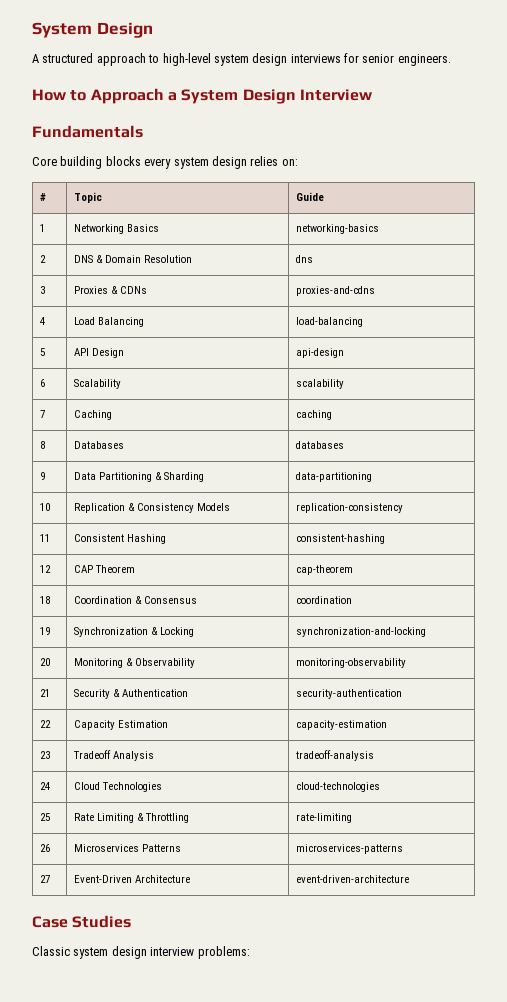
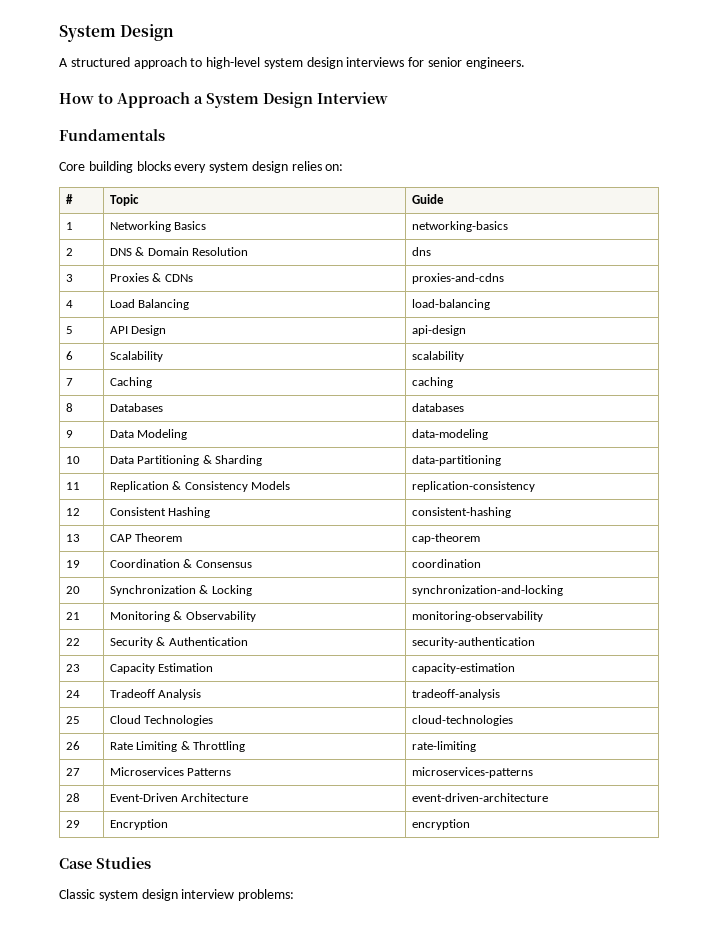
- 9 | Data Partitioning & Sharding | data-partitioning
+ 9 | Data Modeling | data-modeling
+ 10 | Data Partitioning & Sharding | data-partitioning
- 10 | Replication & Consistency Models | replication-consistency
+ 11 | Replication & Consistency Models | replication-consistency
- 11 | Consistent Hashing | consistent-hashing
+ 12 | Consistent Hashing | consistent-hashing
- 12 | CAP Theorem | cap-theorem
+ 13 | CAP Theorem | cap-theorem
- 18 | Coordination & Consensus | coordination
+ 19 | Coordination & Consensus | coordination
- 19 | Synchronization & Locking | synchronization-and-locking
+ 20 | Synchronization & Locking | synchronization-and-locking
- 20 | Monitoring & Observability | monitoring-observability
+ 21 | Monitoring & Observability | monitoring-observability
- 21 | Security & Authentication | security-authentication
+ 22 | Security & Authentication | security-authentication
- 22 | Capacity Estimation | capacity-estimation
+ 23 | Capacity Estimation | capacity-estimation
- 23 | Tradeoff Analysis | tradeoff-analysis
+ 24 | Tradeoff Analysis | tradeoff-analysis
- 24 | Cloud Technologies | cloud-technologies
+ 25 | Cloud Technologies | cloud-technologies
- 25 | Rate Limiting & Throttling | rate-limiting
+ 26 | Rate Limiting & Throttling | rate-limiting
- 26 | Microservices Patterns | microservices-patterns
+ 27 | Microservices Patterns | microservices-patterns
- 27 | Event-Driven Architecture | event-driven-architecture
+ 28 | Event-Driven Architecture | event-driven-architecture
+ 29 | Encryption | encryption

